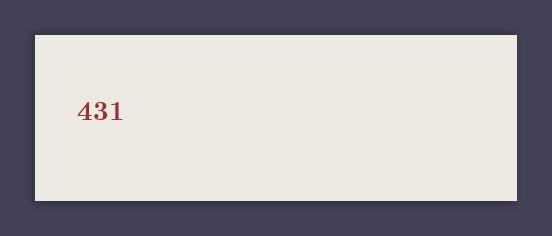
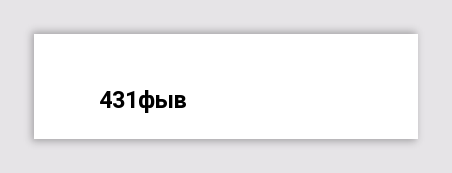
- 431
+ 431фыв

